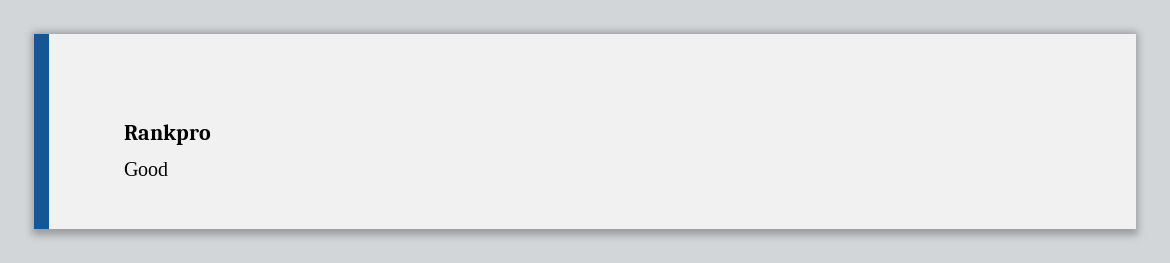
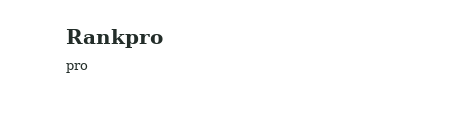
- Good
+ pro

